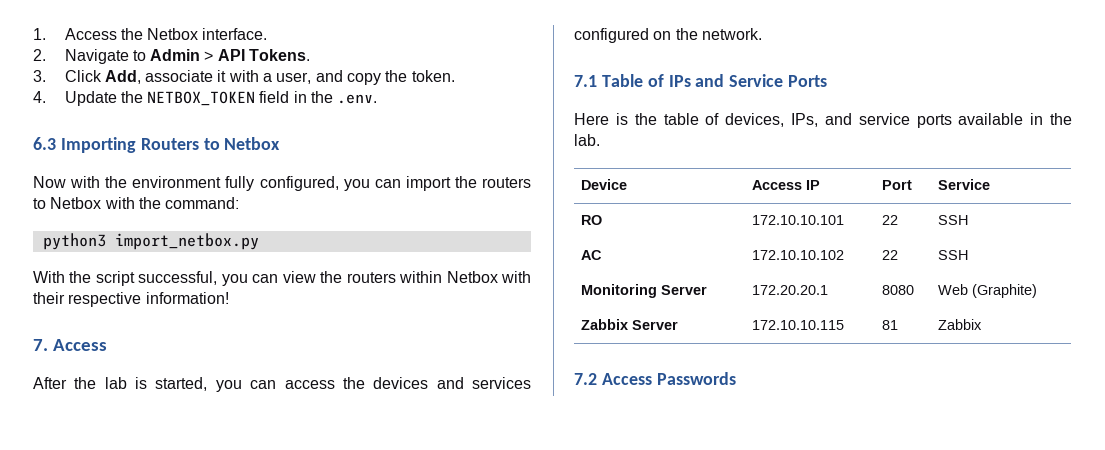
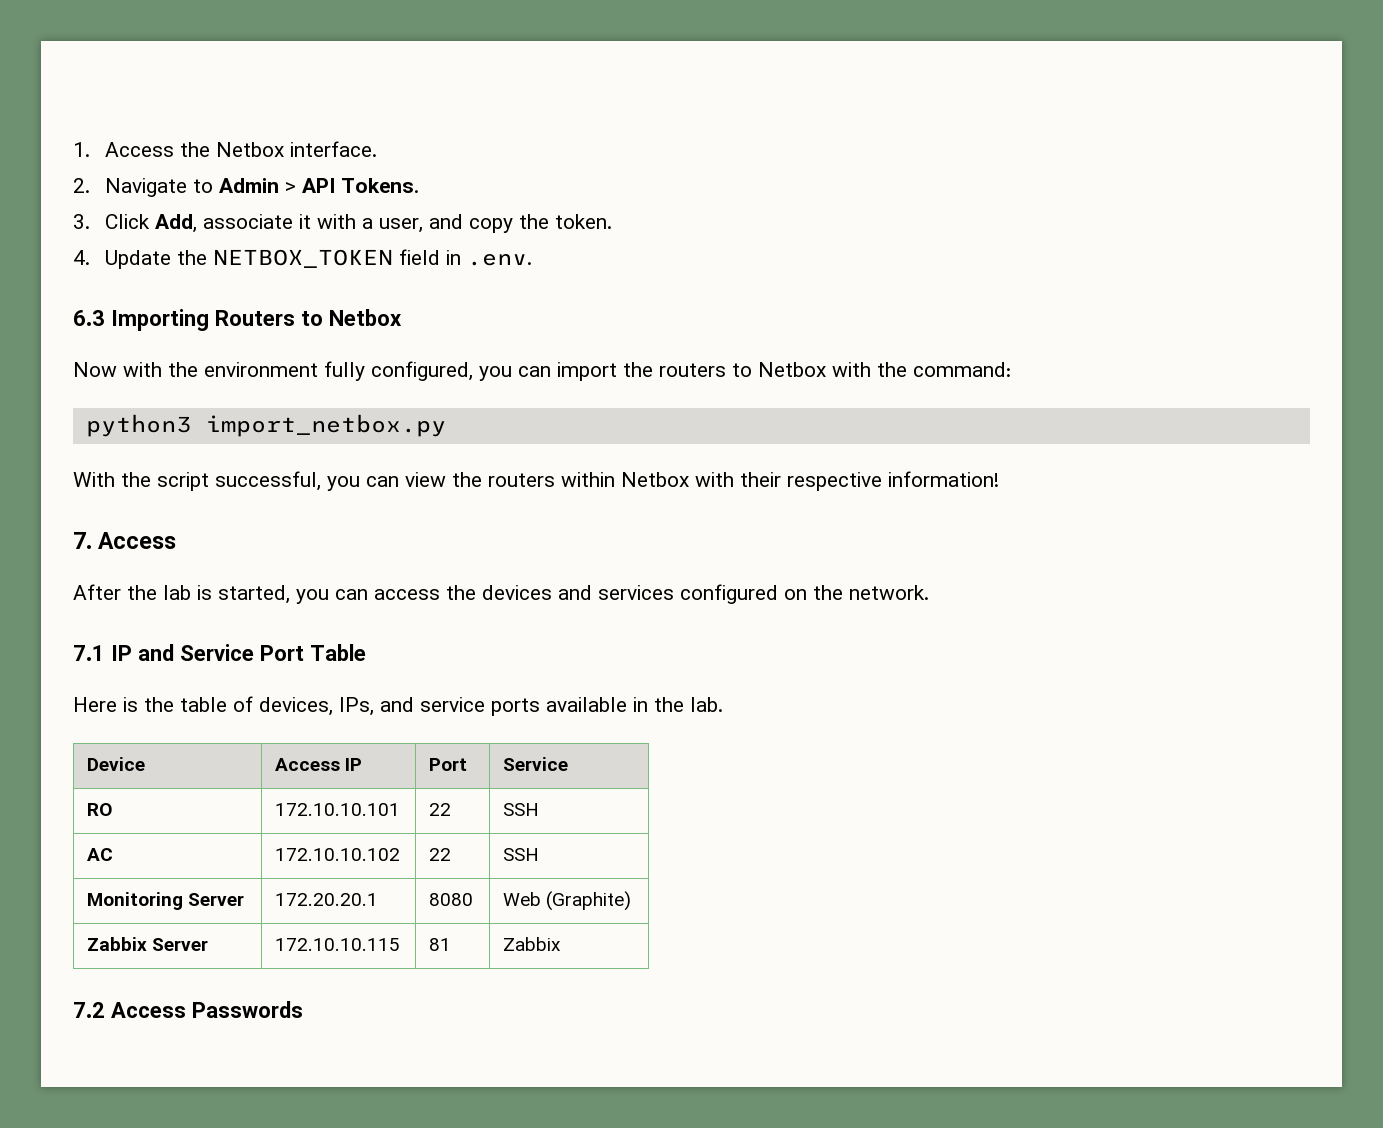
- 4. Update the NETBOX_TOKEN field in the .env.
+ 4. Update the NETBOX_TOKEN field in .env.
- 7.1 Table of IPs and Service Ports
+ 7.1 IP and Service Port Table

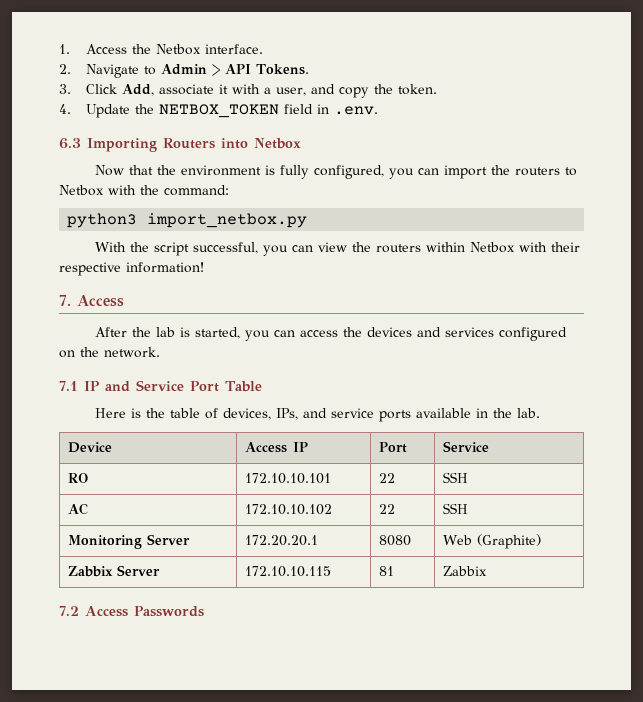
- 6.3 Importing Routers to Netbox
+ 6.3 Importing Routers into Netbox
- Now with the environment fully configured, you can import the routers to Netbox with the command:
+ Now that the environment is fully configured, you can import the routers to Netbox with the command:

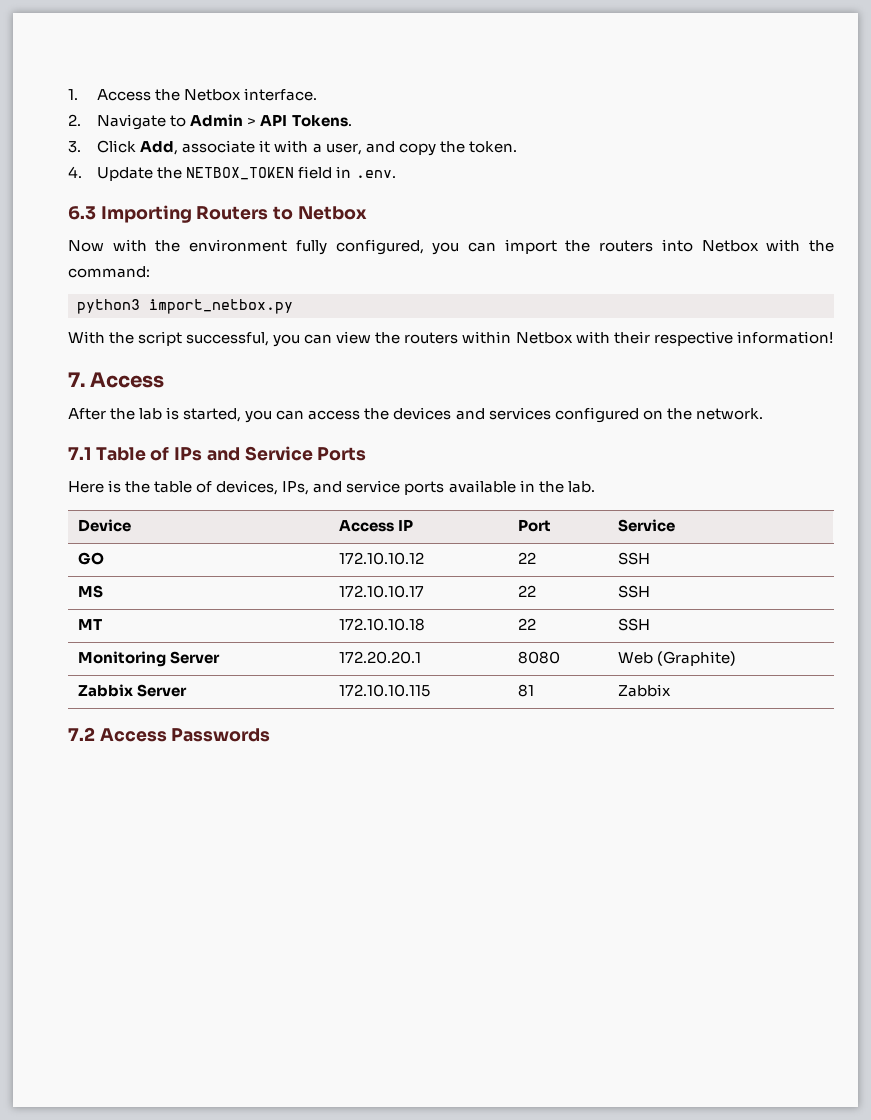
- 6.3 Importing Routers into Netbox
+ 6.3 Importing Routers to Netbox
- Now that the environment is fully configured, you can import the routers to Netbox with the command:
+ Now with the environment fully configured, you can import the routers into Netbox with the command:
- 7.1 IP and Service Port Table
+ 7.1 Table of IPs and Service Ports
- RO | 172.10.10.101 | 22 | SSH
- AC | 172.10.10.102 | 22 | SSH
+ GO | 172.10.10.12 | 22 | SSH
+ MS | 172.10.10.17 | 22 | SSH
+ MT | 172.10.10.18 | 22 | SSH

